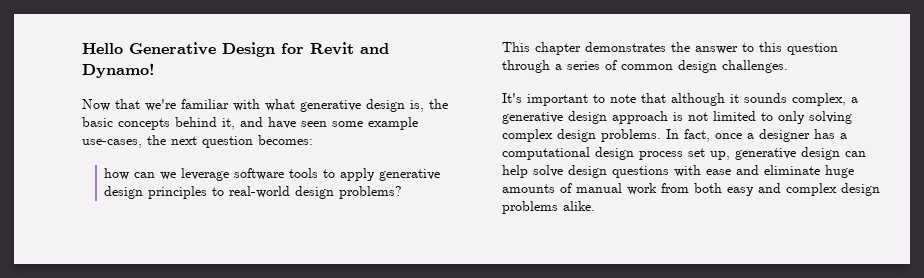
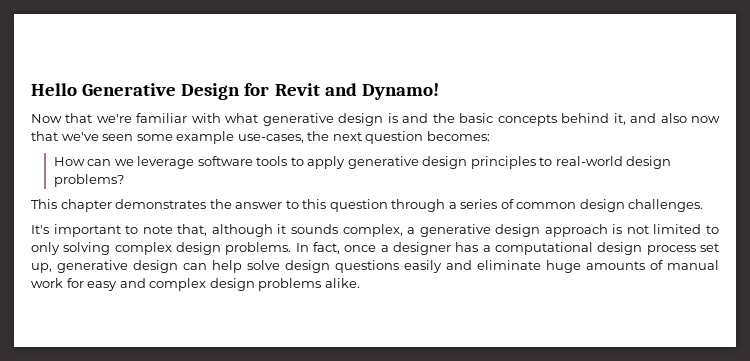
- Now that we're familiar with what generative design is, the basic concepts behind it, and have seen some example use-cases, the next question becomes:
+ Now that we're familiar with what generative design is and the basic concepts behind it, and also now that we've seen some example use-cases, the next question becomes:
- how can we leverage software tools to apply generative design principles to real-world design problems?
+ How can we leverage software tools to apply generative design principles to real-world design problems?
- It's important to note that although it sounds complex, a generative design approach is not limited to only solving complex design problems.
+ It's important to note that, although it sounds complex, a generative design approach is not limited to only solving complex design problems.
- In fact, once a designer has a computational design process set up, generative design can help solve design questions with ease and eliminate huge amounts of manual work from both easy and complex design problems alike.
+ In fact, once a designer has a computational design process set up, generative design can help solve design questions easily and eliminate huge amounts of manual work for easy and complex design problems alike.

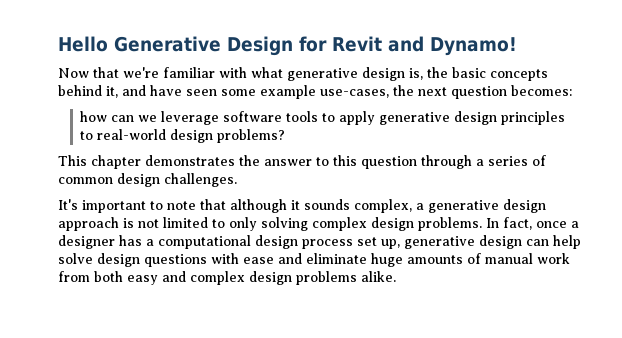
- Now that we're familiar with what generative design is and the basic concepts behind it, and also now that we've seen some example use-cases, the next question becomes:
+ Now that we're familiar with what generative design is, the basic concepts behind it, and have seen some example use-cases, the next question becomes:
- How can we leverage software tools to apply generative design principles to real-world design problems?
+ how can we leverage software tools to apply generative design principles to real-world design problems?
- It's important to note that, although it sounds complex, a generative design approach is not limited to only solving complex design problems.
+ It's important to note that although it sounds complex, a generative design approach is not limited to only solving complex design problems.
- In fact, once a designer has a computational design process set up, generative design can help solve design questions easily and eliminate huge amounts of manual work for easy and complex design problems alike.
+ In fact, once a designer has a computational design process set up, generative design can help solve design questions with ease and eliminate huge amounts of manual work from both easy and complex design problems alike.

